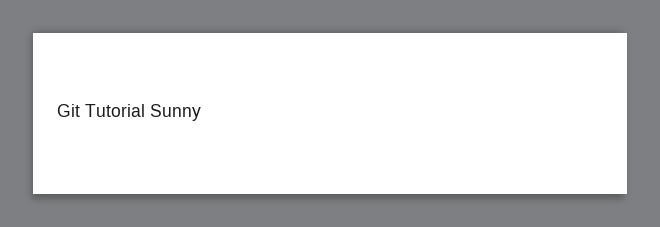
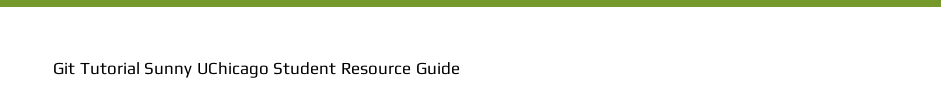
- Git Tutorial Sunny
+ Git Tutorial Sunny UChicago Student Resource Guide

